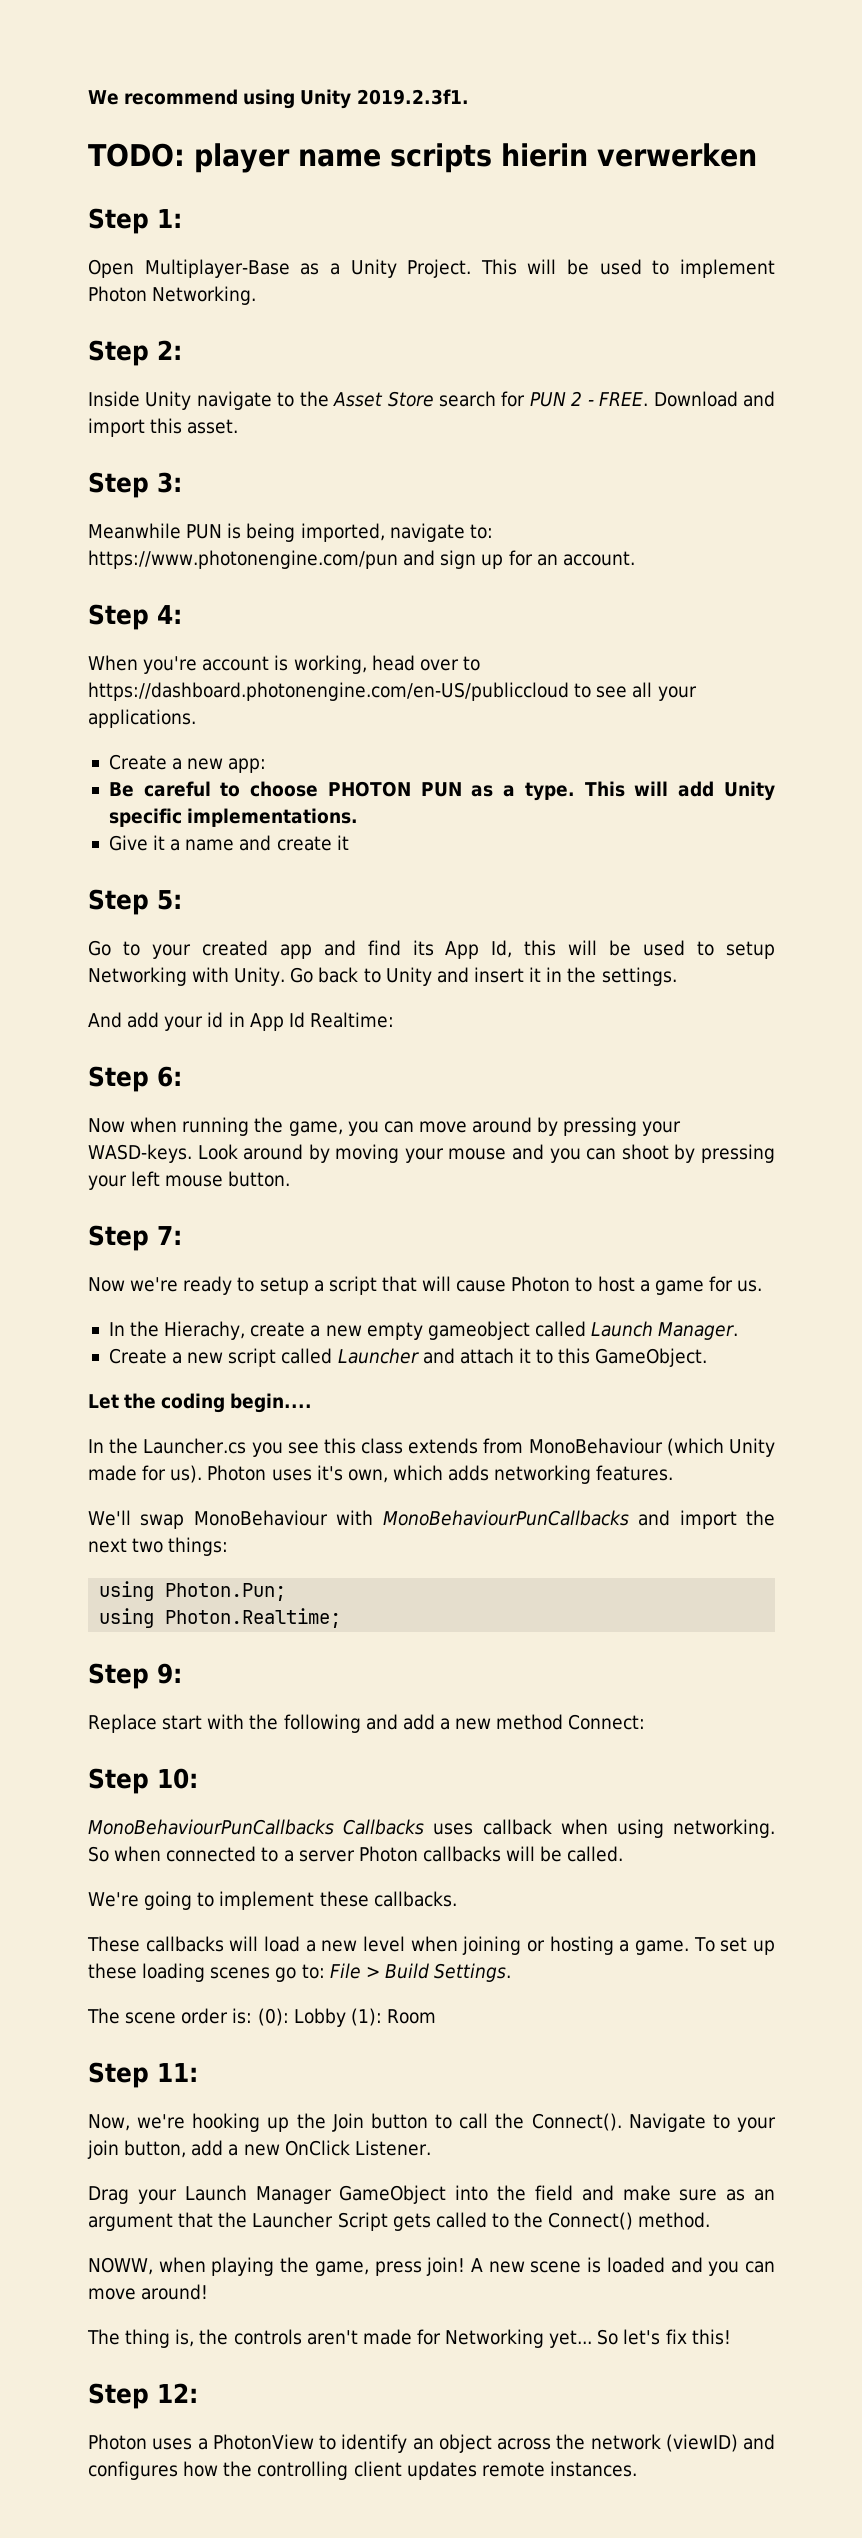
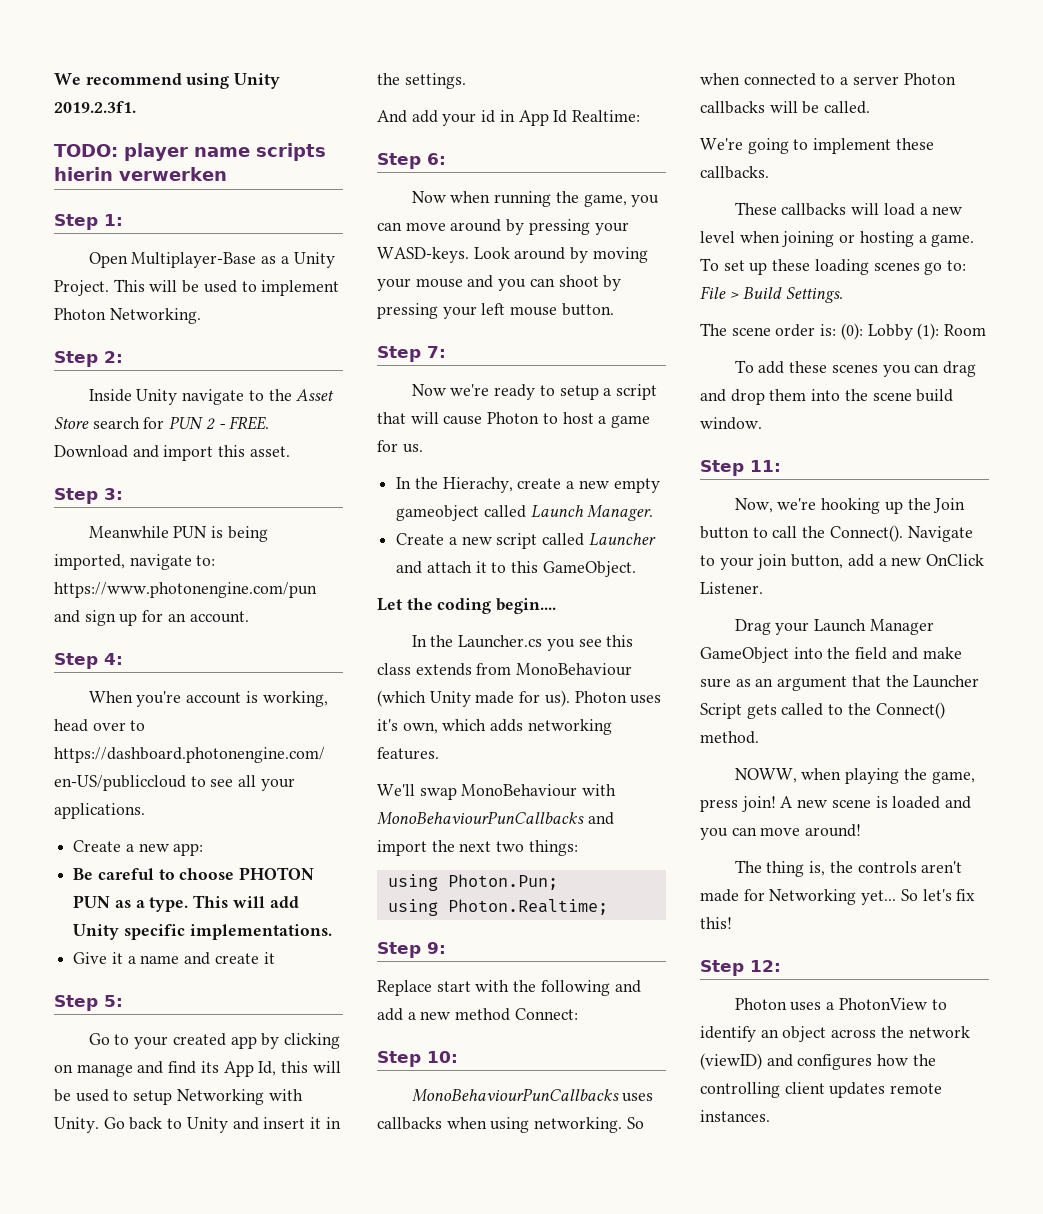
- Go to your created app and find its App Id, this will be used to setup Networking with Unity.
+ Go to your created app by clicking on manage and find its App Id, this will be used to setup Networking with Unity.
- MonoBehaviourPunCallbacks Callbacks uses callback when using networking.
+ MonoBehaviourPunCallbacks uses callbacks when using networking.
+ To add these scenes you can drag and drop them into the scene build window.

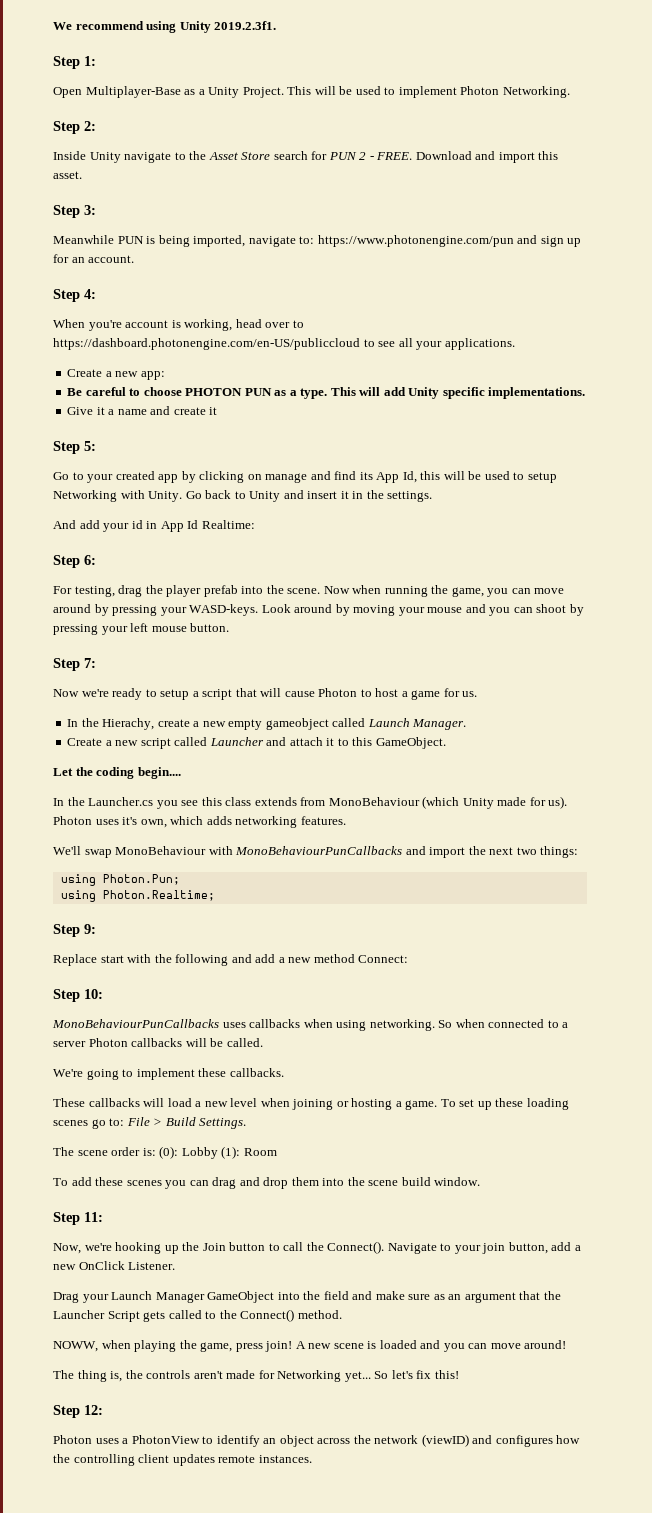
- TODO: player name scripts hierin verwerken
+ For testing, drag the player prefab into the scene.

